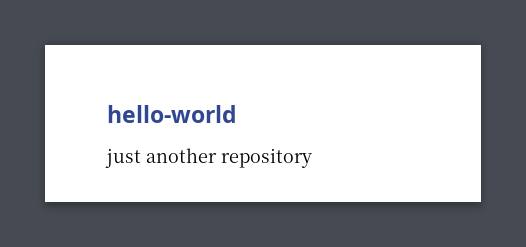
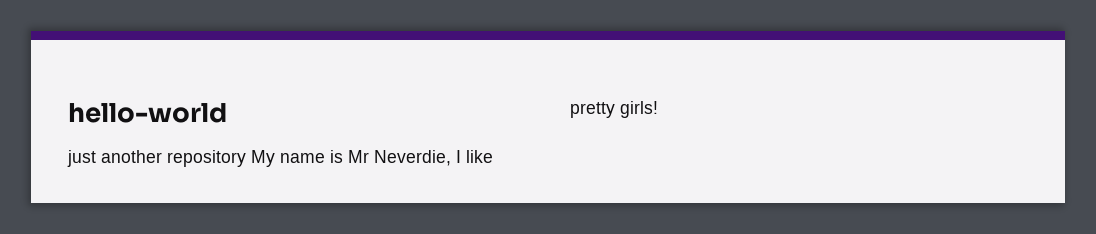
- just another repository
+ just another repository My name is Mr Neverdie, I like pretty girls!

